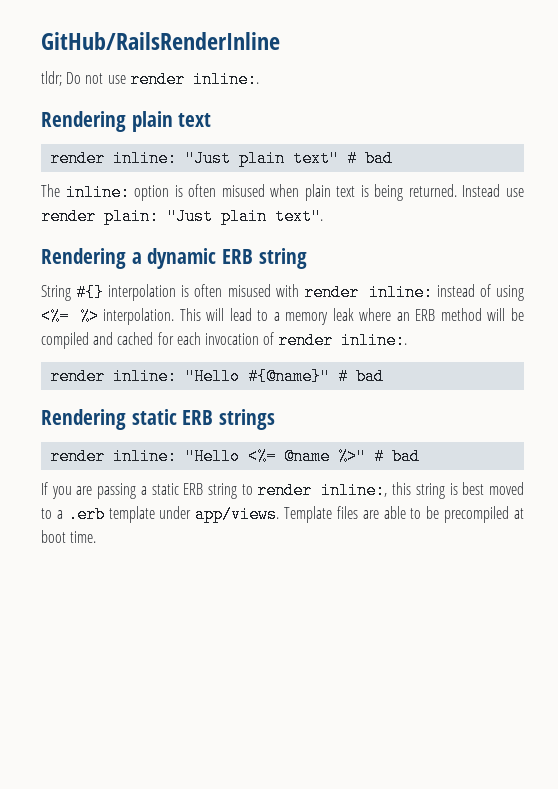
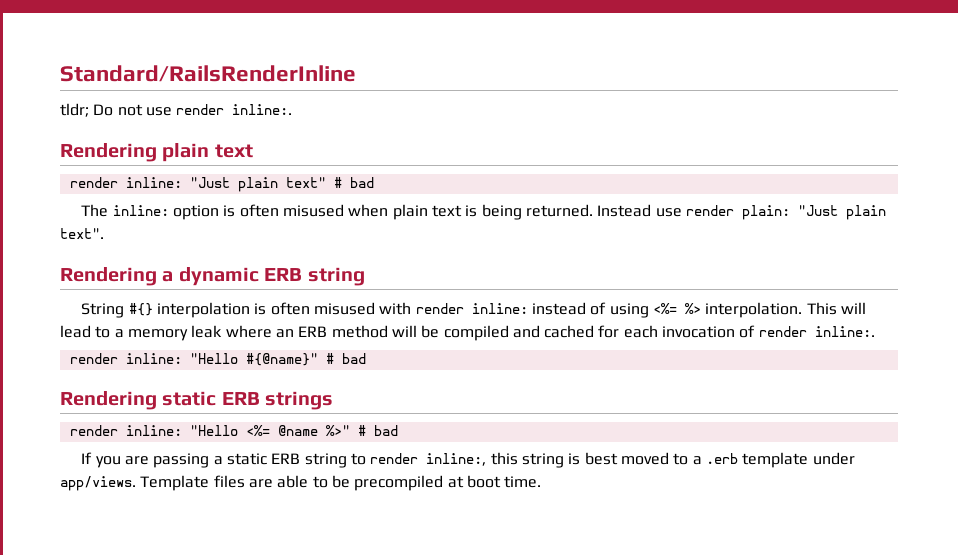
- GitHub/RailsRenderInline
+ Standard/RailsRenderInline

